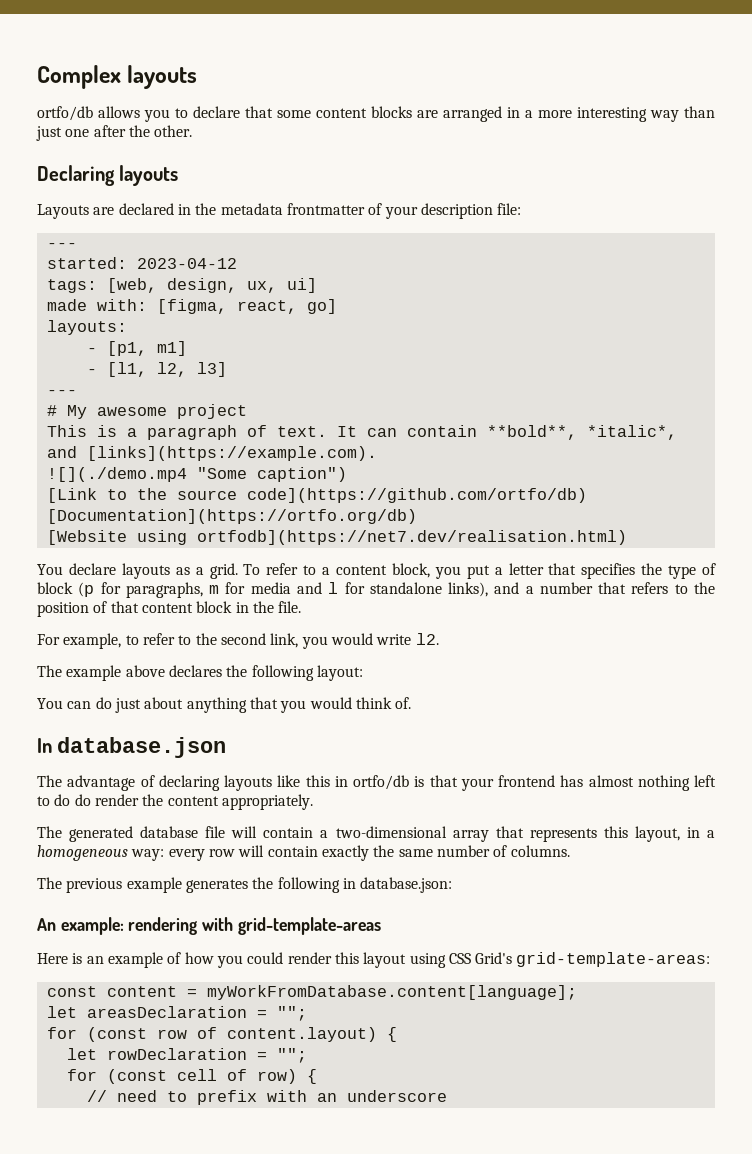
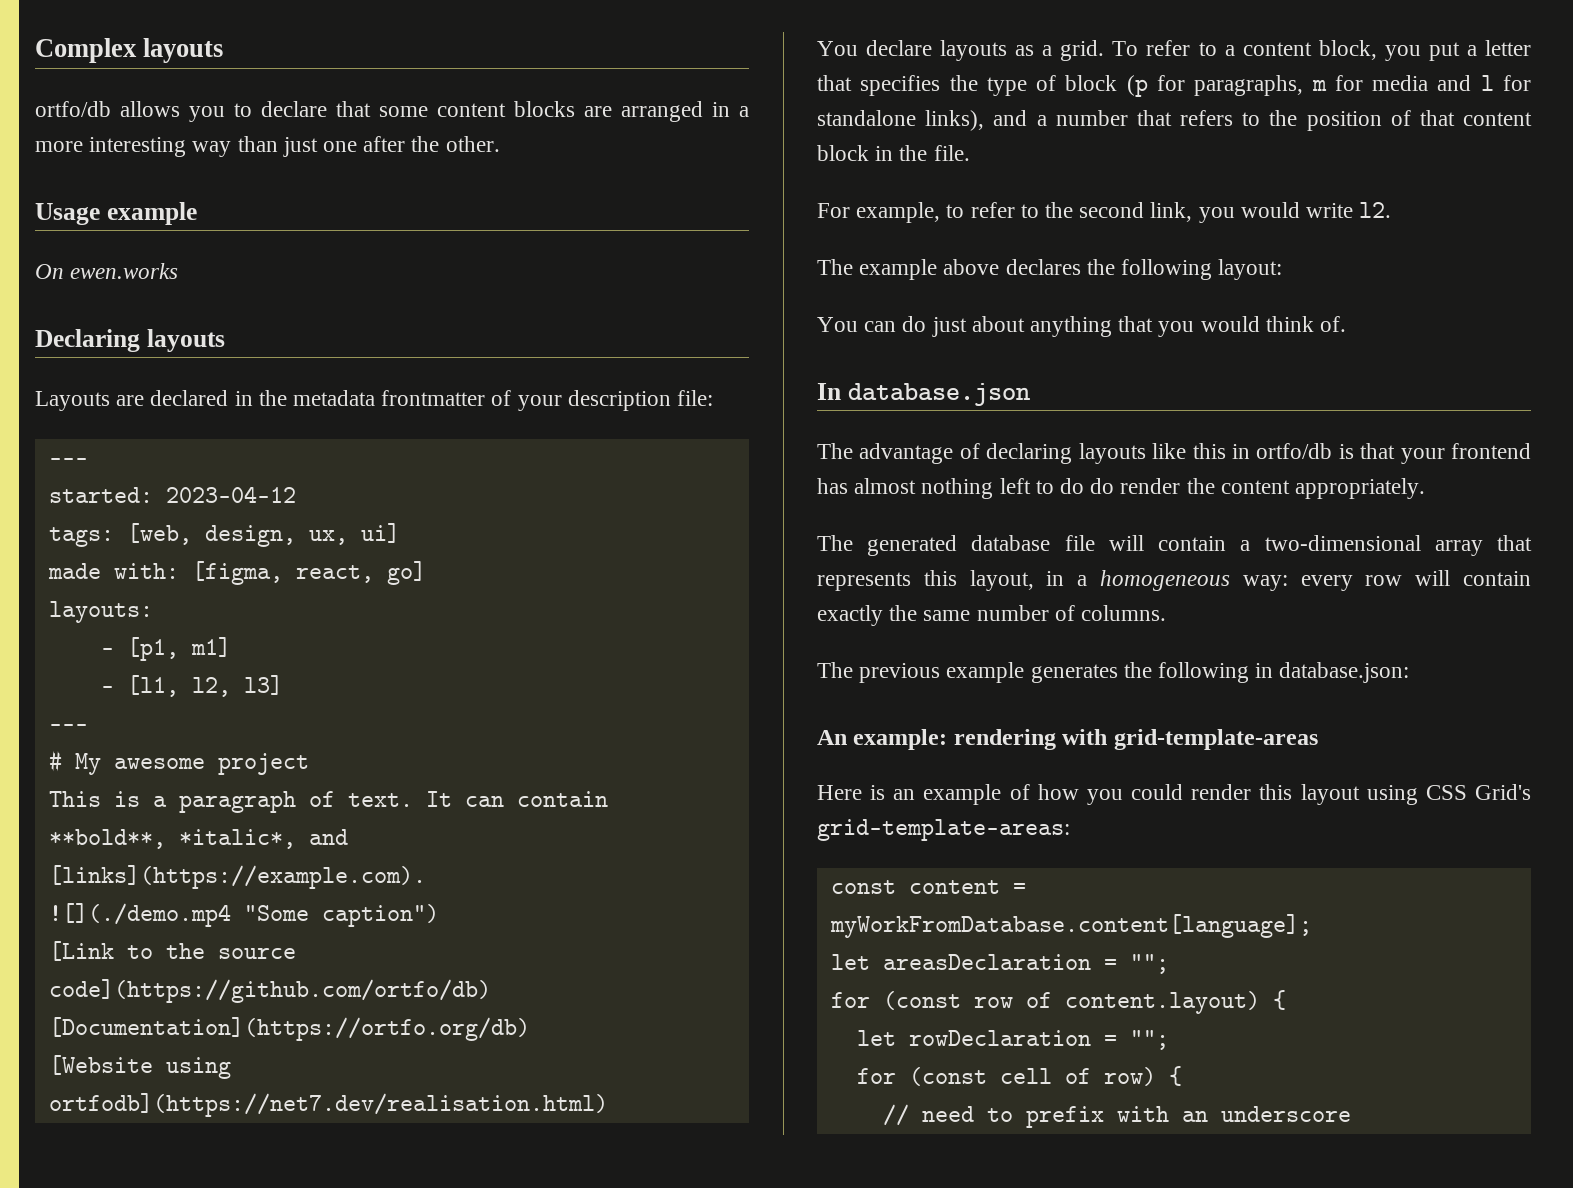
+ Usage example
+ On ewen.works

